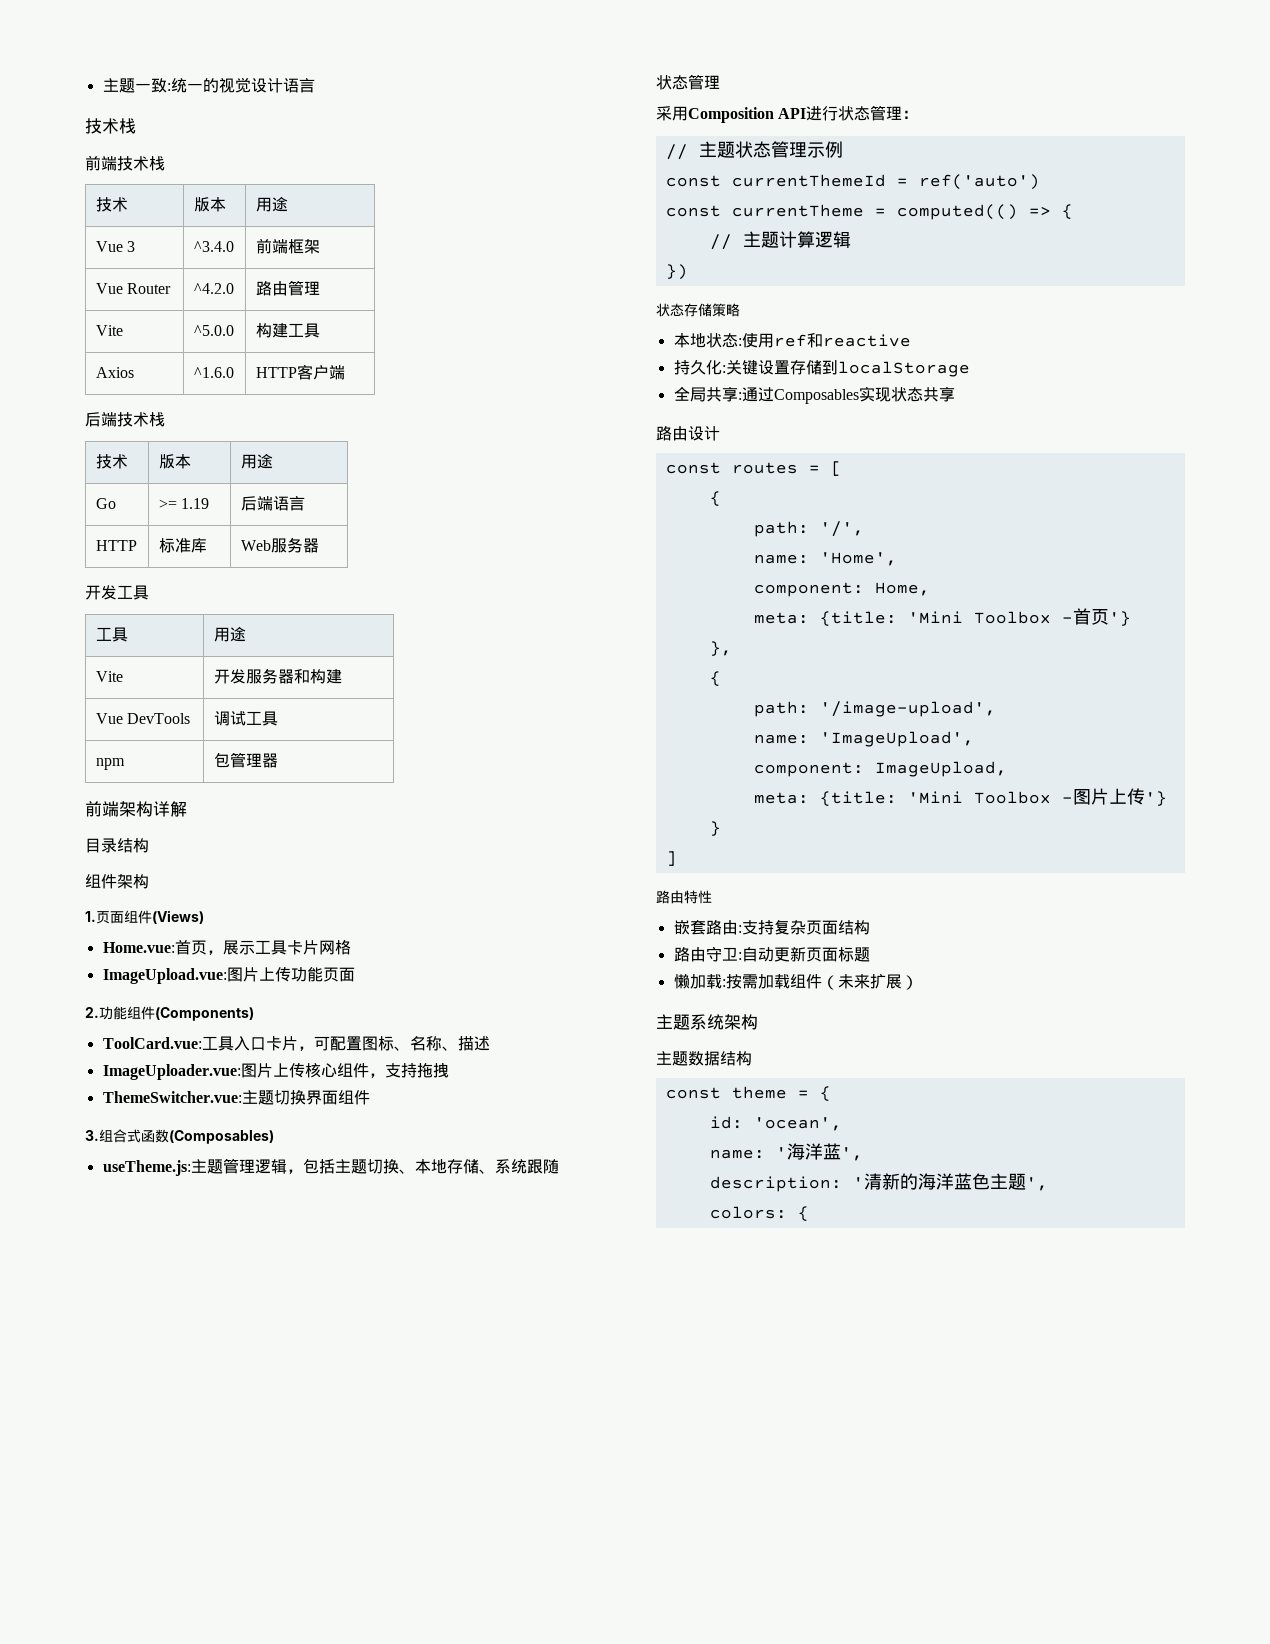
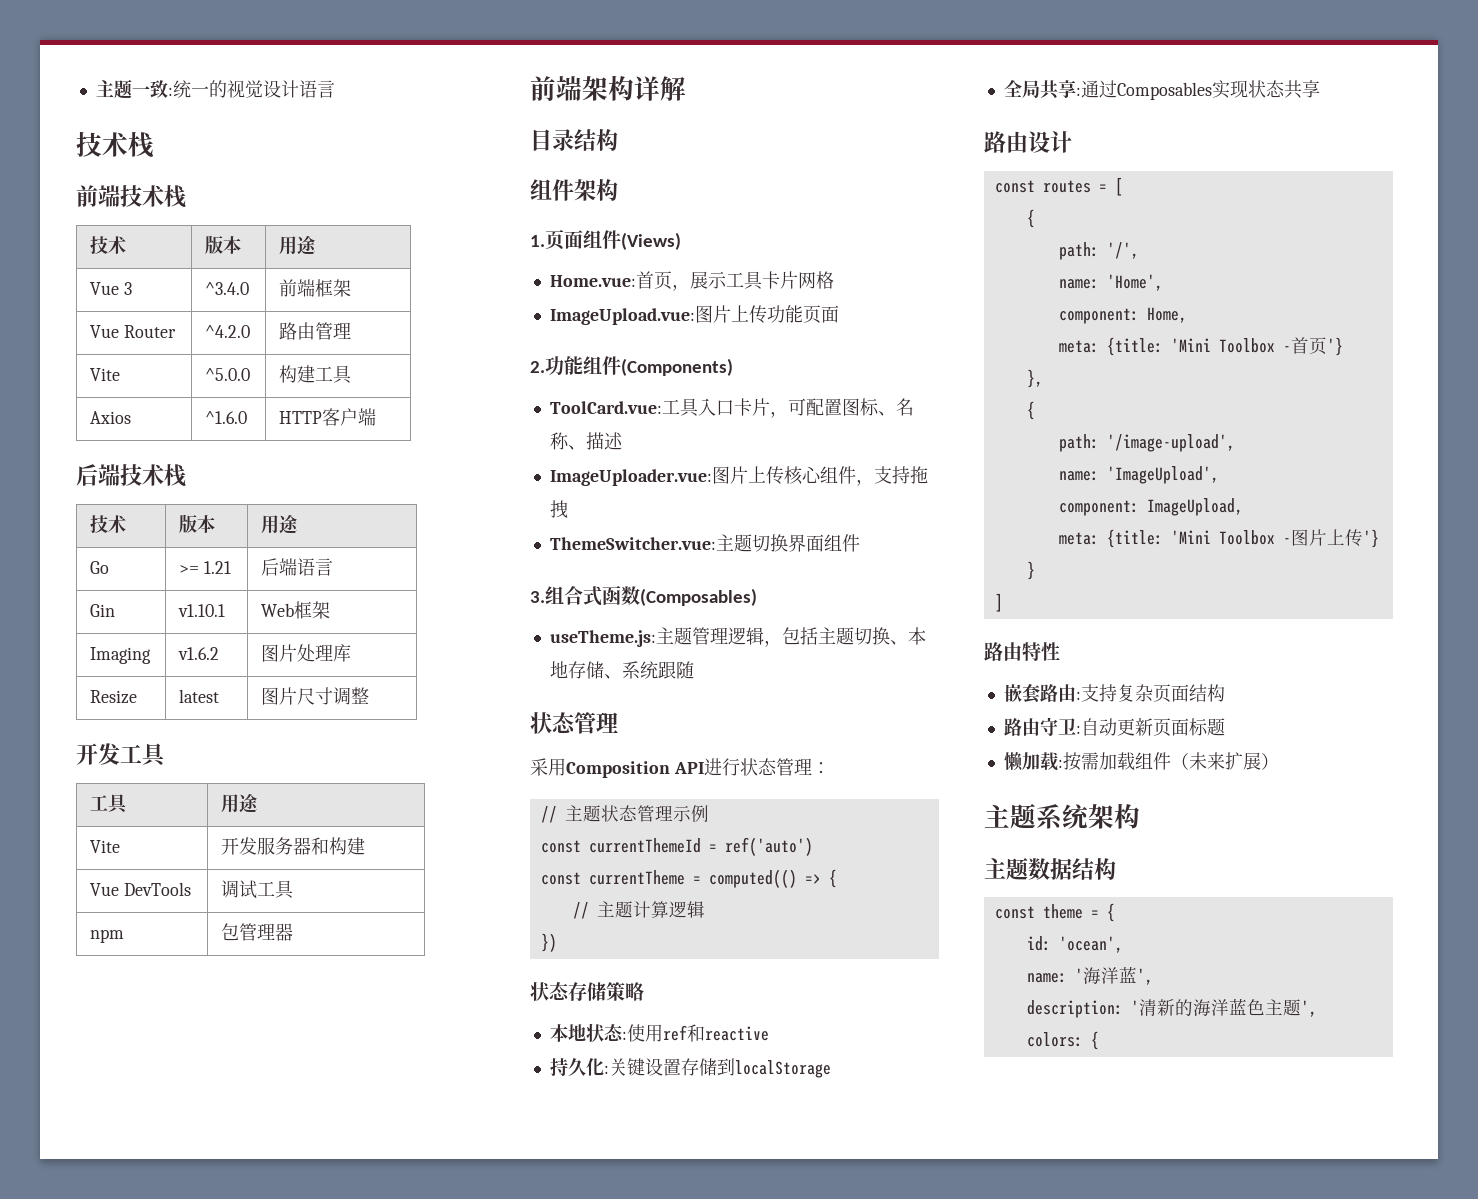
- Go | >= 1.19 | 后端语言
+ Go | >= 1.21 | 后端语言
- HTTP | 标准库 | Web服务器
+ Gin | v1.10.1 | Web框架
+ Imaging | v1.6.2 | 图片处理库
+ Resize | latest | 图片尺寸调整

